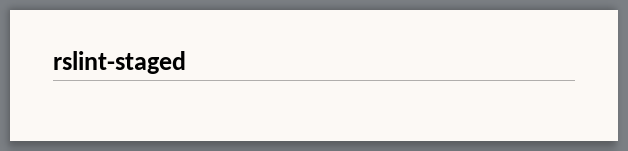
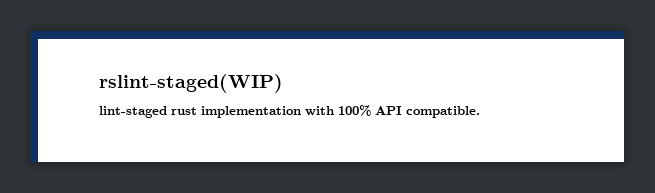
- rslint-staged
+ rslint-staged(WIP)
+ lint-staged rust implementation with 100% API compatible.

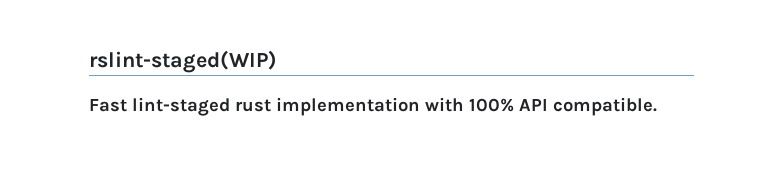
- lint-staged rust implementation with 100% API compatible.
+ Fast lint-staged rust implementation with 100% API compatible.

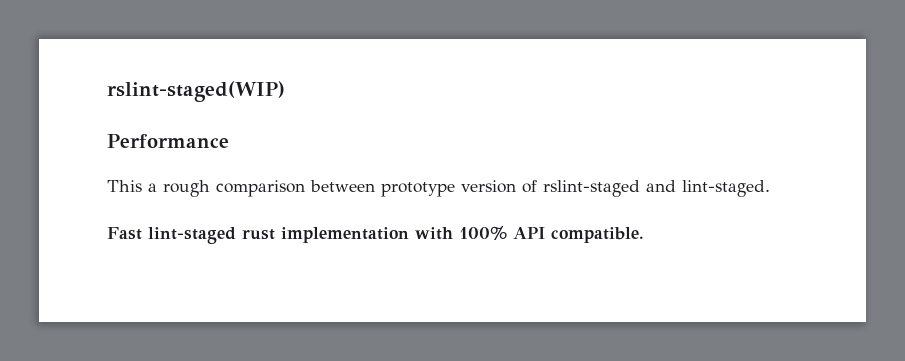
+ Performance
+ This a rough comparison between prototype version of rslint-staged and lint-staged.

